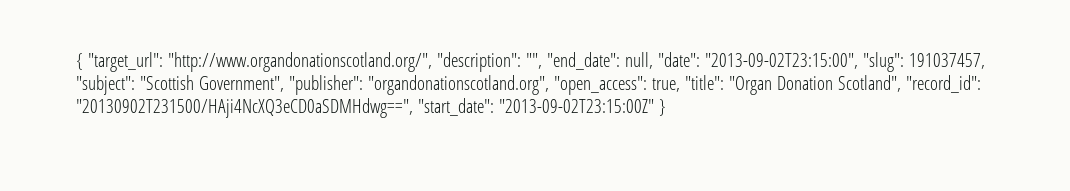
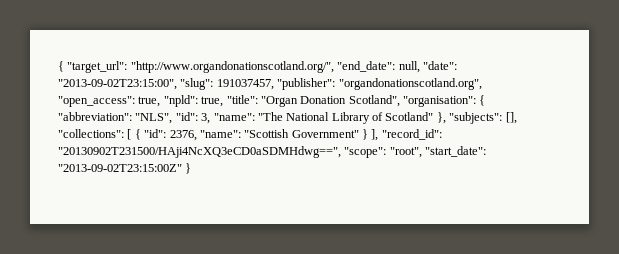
- { "target_url": "http://www.organdonationscotland.org/", "description": "", "end_date": null, "date": "2013-09-02T23:15:00", "slug": 191037457, "subject": "Scottish Government", "publisher": "organdonationscotland.org", "open_access": true, "title": "Organ Donation Scotland", "record_id": "20130902T231500/HAji4NcXQ3eCD0aSDMHdwg==", "start_date": "2013-09-02T23:15:00Z" }
+ { "target_url": "http://www.organdonationscotland.org/", "end_date": null, "date": "2013-09-02T23:15:00", "slug": 191037457, "publisher": "organdonationscotland.org", "open_access": true, "npld": true, "title": "Organ Donation Scotland", "organisation": { "abbreviation": "NLS", "id": 3, "name": "The National Library of Scotland" }, "subjects": [], "collections": [ { "id": 2376, "name": "Scottish Government" } ], "record_id": "20130902T231500/HAji4NcXQ3eCD0aSDMHdwg==", "scope": "root", "start_date": "2013-09-02T23:15:00Z" }

